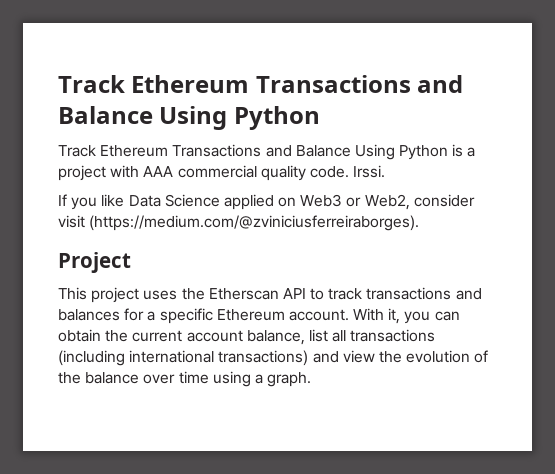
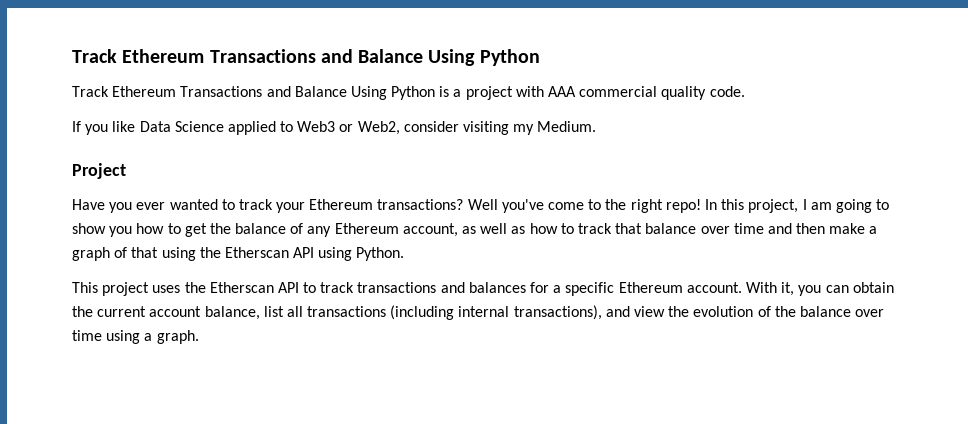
- Irssi.
- If you like Data Science applied on Web3 or Web2, consider visit (https://medium.com/@zviniciusferreiraborges).
+ If you like Data Science applied to Web3 or Web2, consider visiting my Medium.
  Project
+ Have you ever wanted to track your Ethereum transactions? Well you've come to the right repo! In this project, I am going to show you how to get the balance of any Ethereum account, as well as how to track that balance over time and then make a graph of that using the Etherscan API using Python.
- With it, you can obtain the current account balance, list all transactions (including international transactions) and view the evolution of the balance over time using a graph.
+ With it, you can obtain the current account balance, list all transactions (including internal transactions), and view the evolution of the balance over time using a graph.

